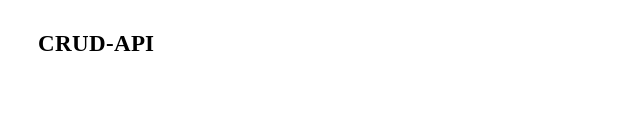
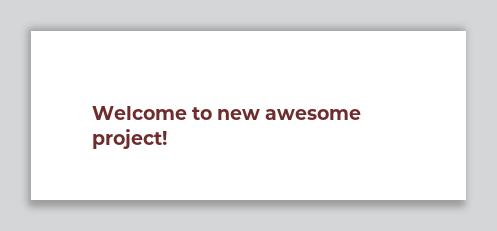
- CRUD-API
+ Welcome to new awesome project!

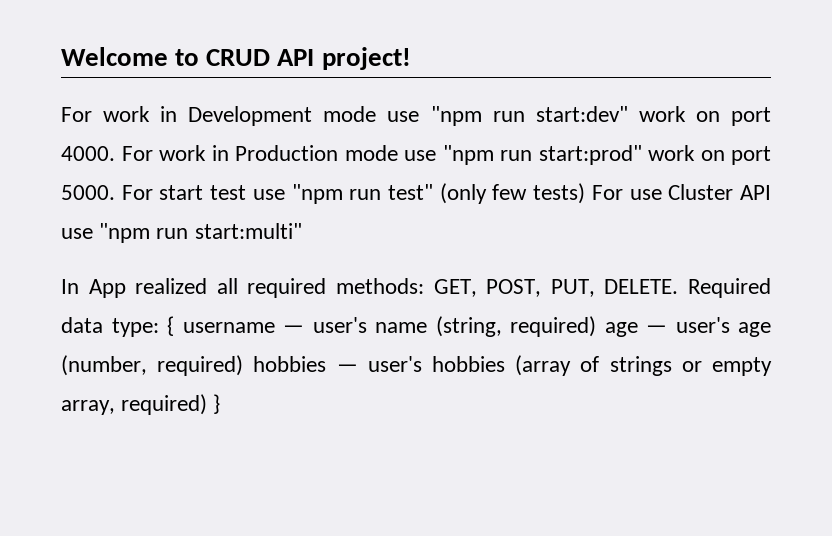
- Welcome to new awesome project!
+ Welcome to CRUD API project!
+ For work in Development mode use "npm run start:dev" work on port 4000. For work in Production mode use "npm run start:prod" work on port 5000. For start test use "npm run test" (only few tests) For use Cluster API use "npm run start:multi"
+ In App realized all required methods: GET, POST, PUT, DELETE. Required data type: { username — user's name (string, required) age — user's age (number, required) hobbies — user's hobbies (array of strings or empty array, required) }

